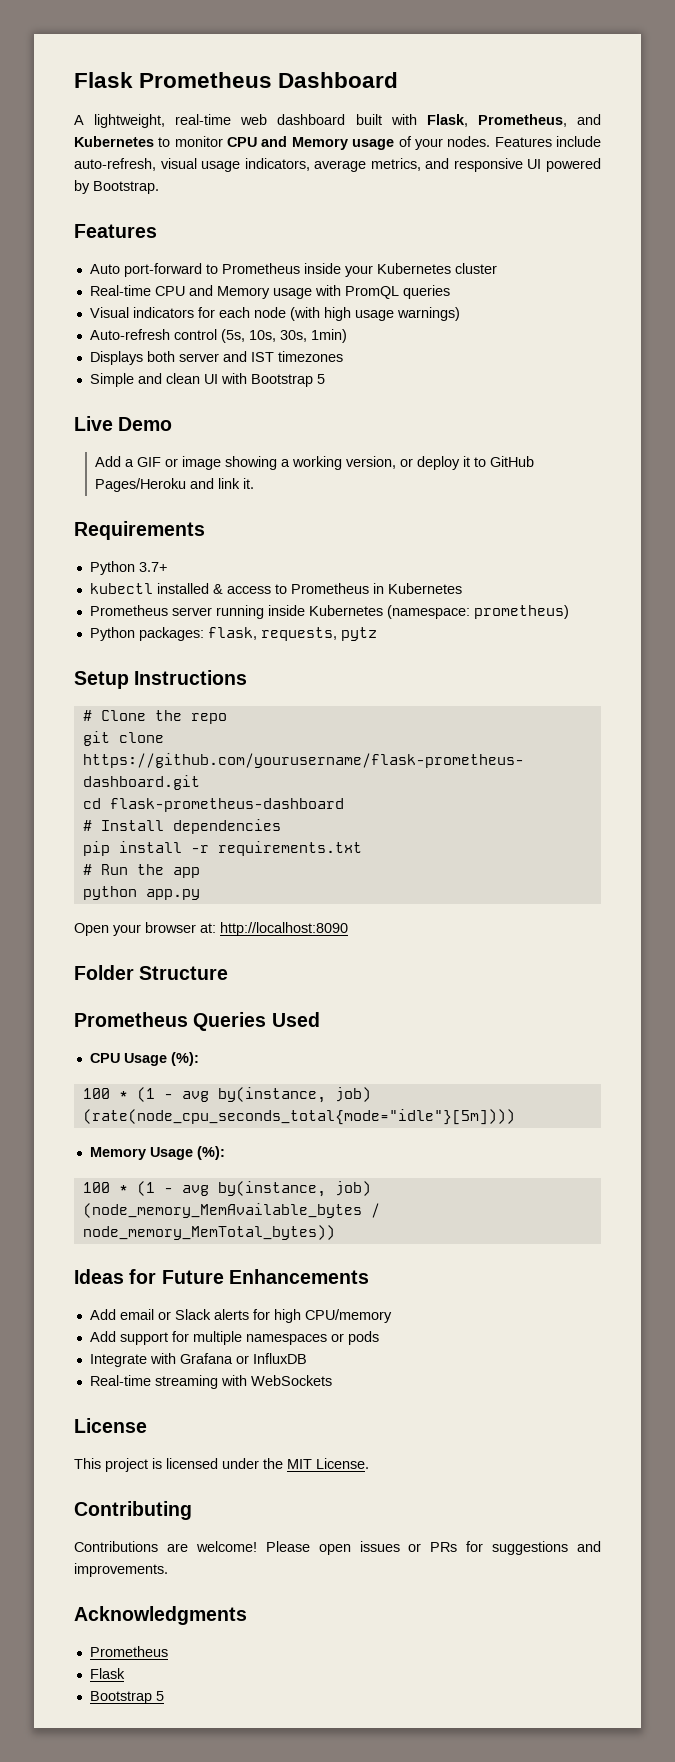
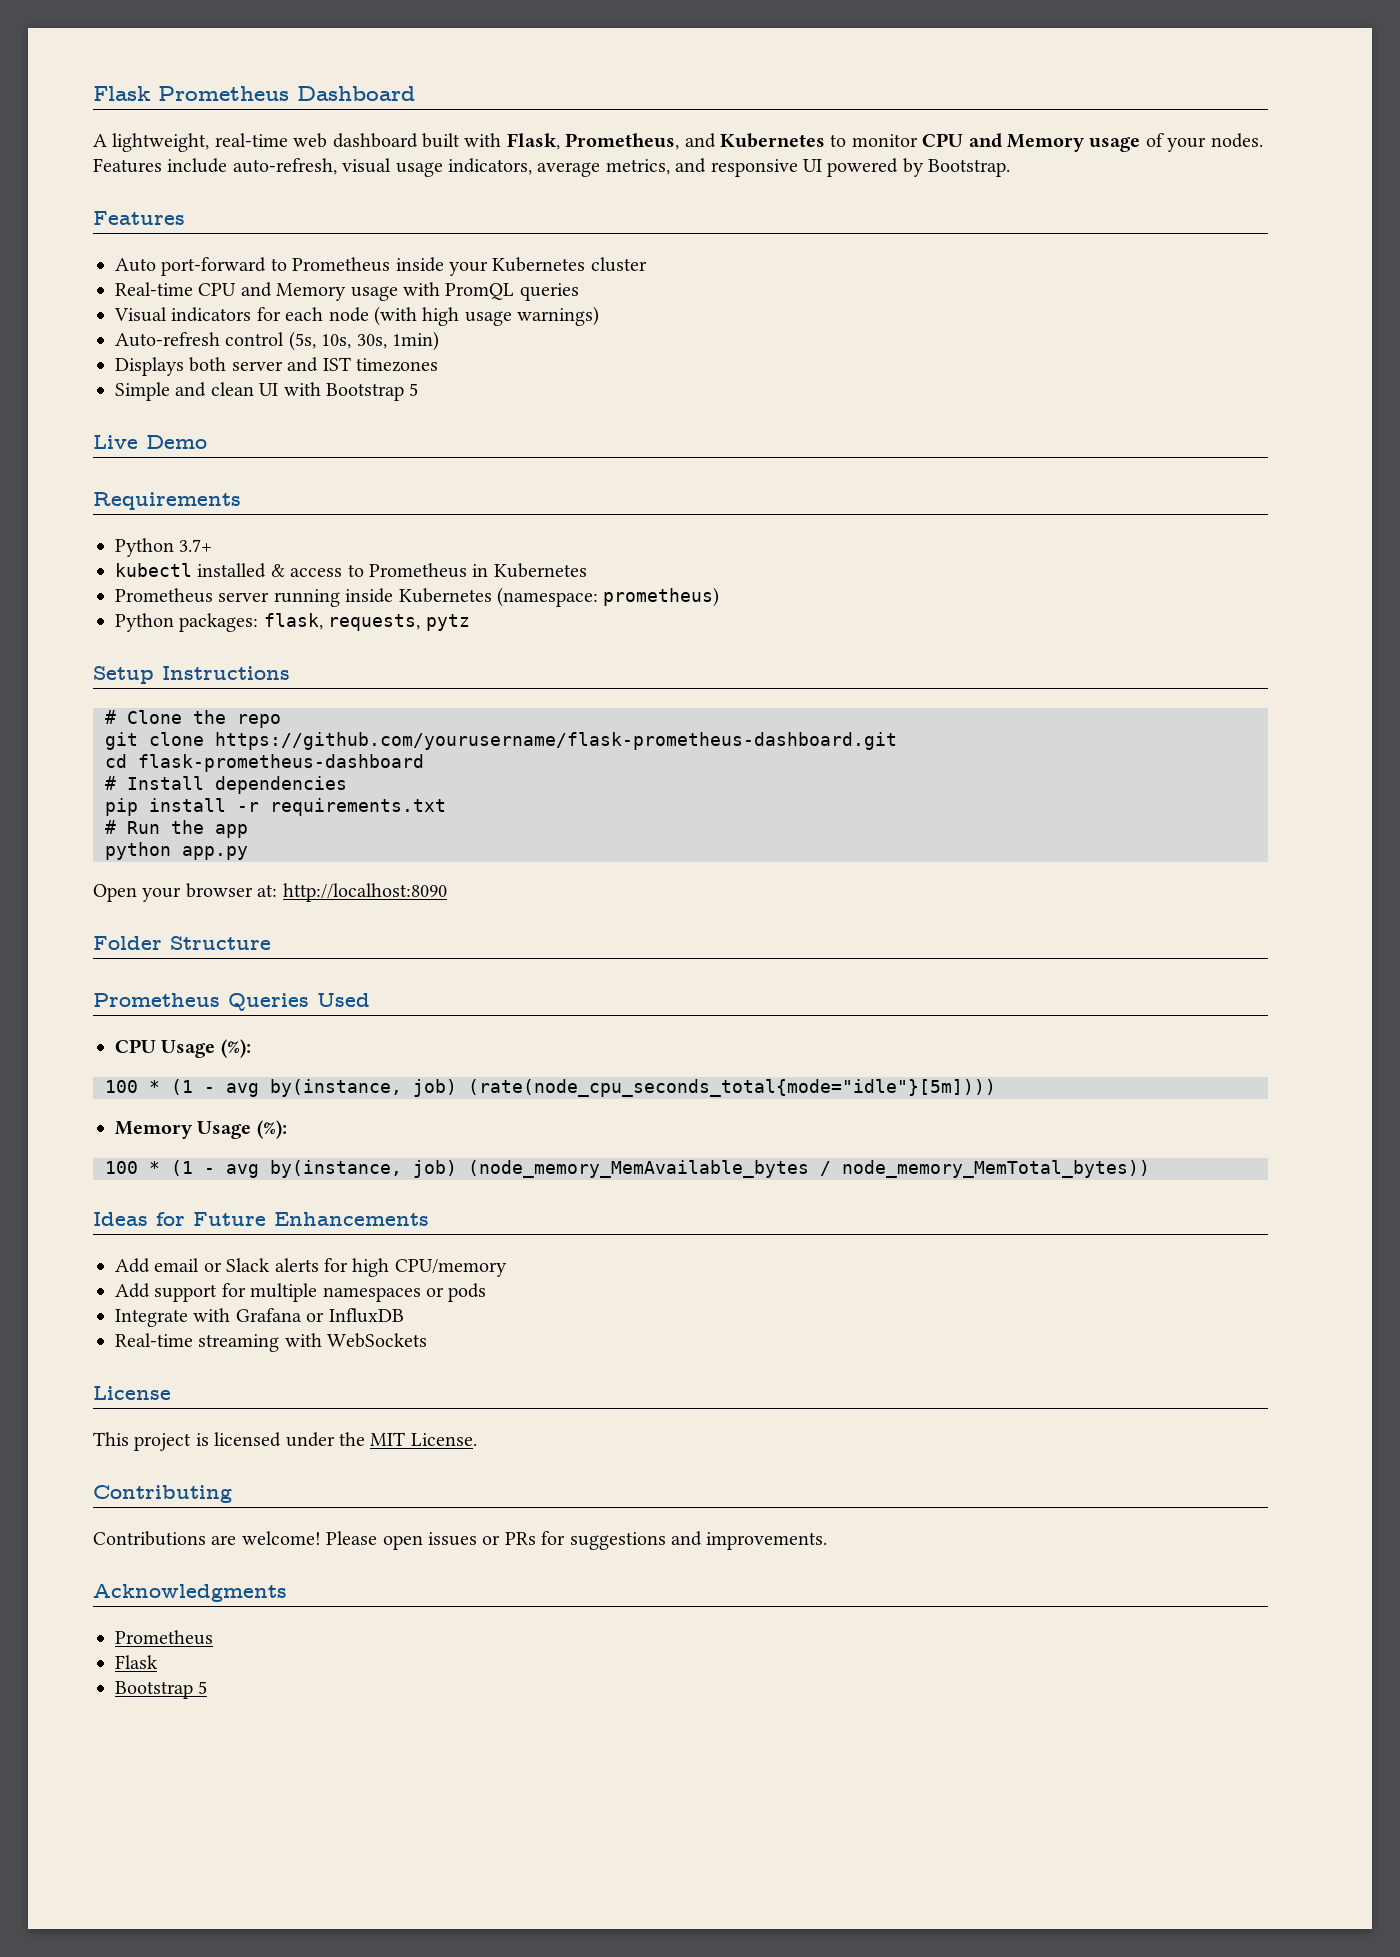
- Add a GIF or image showing a working version, or deploy it to GitHub Pages/Heroku and link it.

